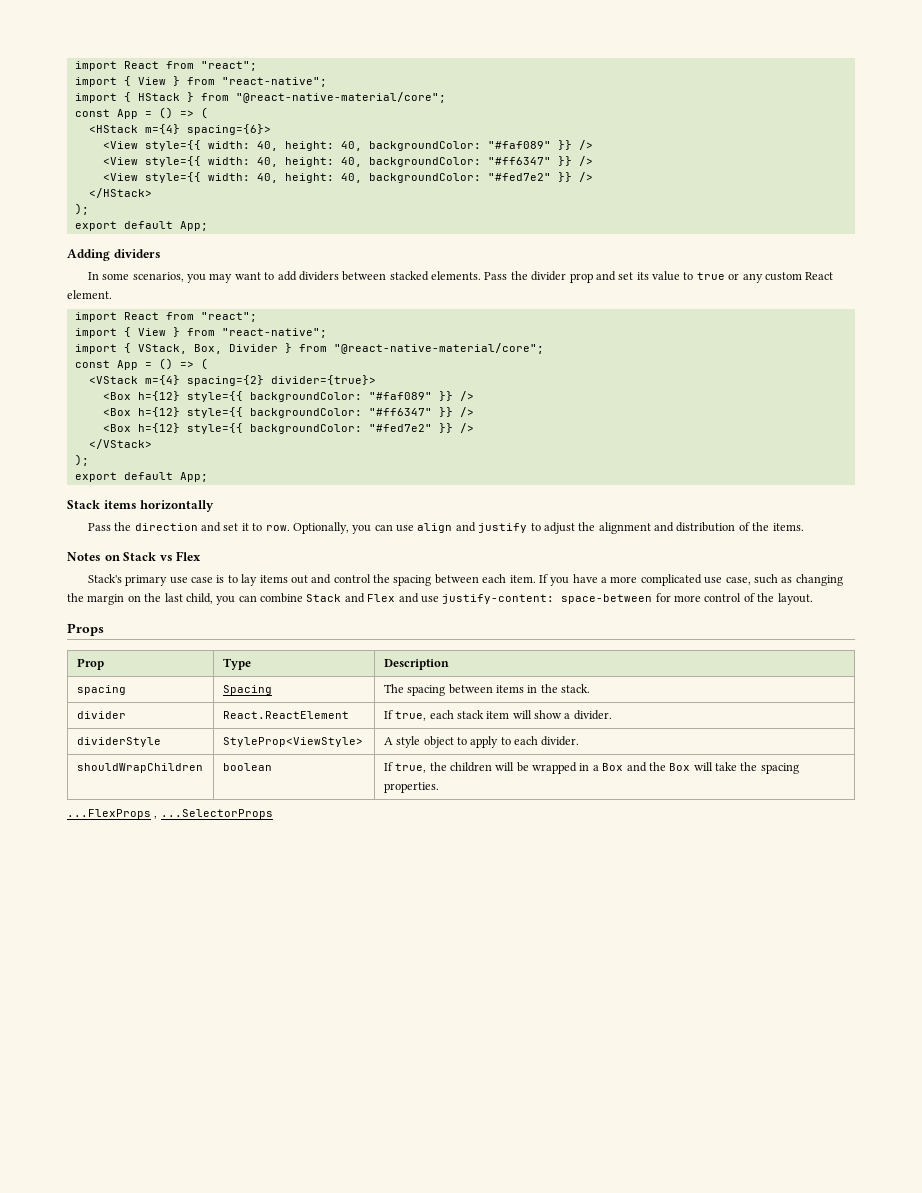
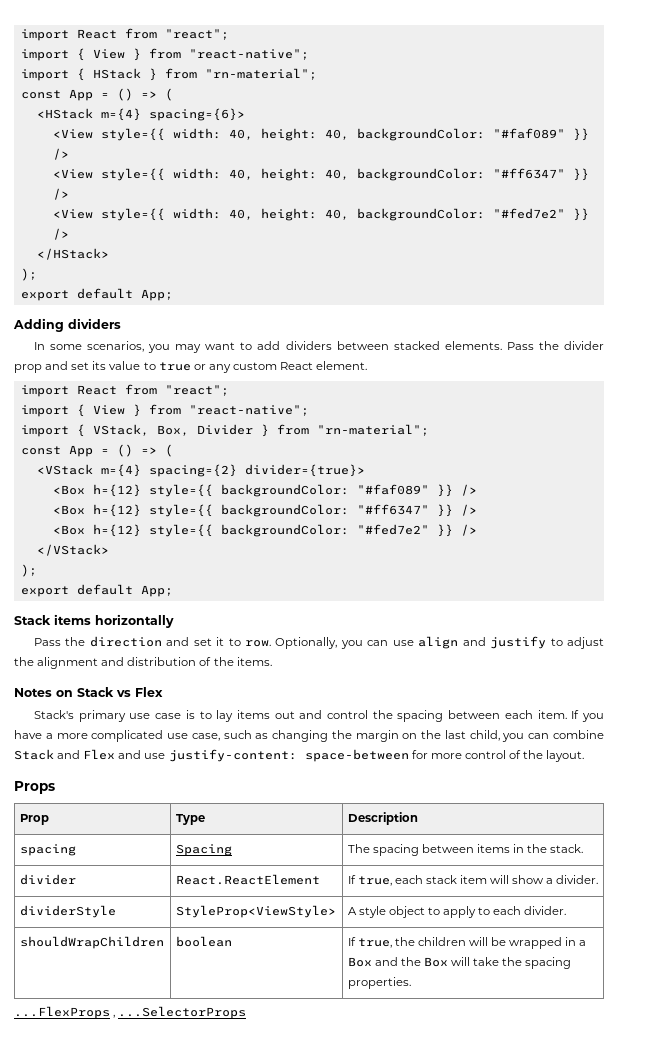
- import { HStack } from "@react-native-material/core";
+ import { HStack } from "rn-material";
- import { VStack, Box, Divider } from "@react-native-material/core";
+ import { VStack, Box, Divider } from "rn-material";

